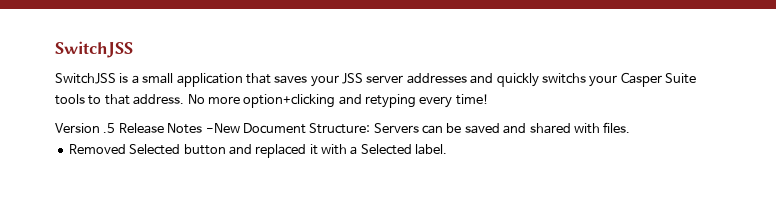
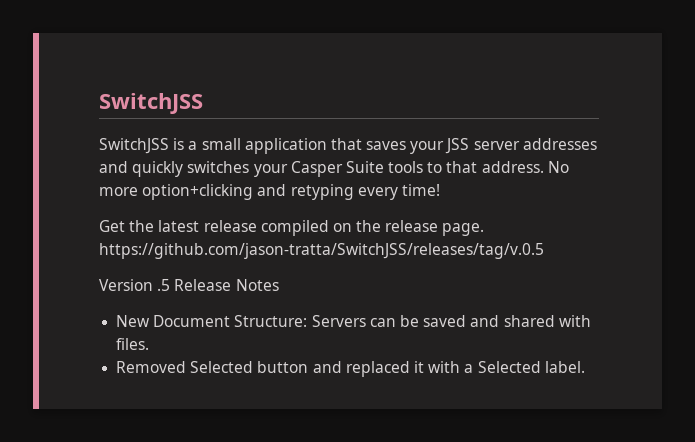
- SwitchJSS is a small application that saves your JSS server addresses and quickly switchs your Casper Suite tools to that address.
+ SwitchJSS is a small application that saves your JSS server addresses and quickly switches your Casper Suite tools to that address.
+ Get the latest release compiled on the release page. https://github.com/jason-tratta/SwitchJSS/releases/tag/v.0.5
- Version .5 Release Notes -New Document Structure: Servers can be saved and shared with files.
+ Version .5 Release Notes
+ New Document Structure: Servers can be saved and shared with files.

